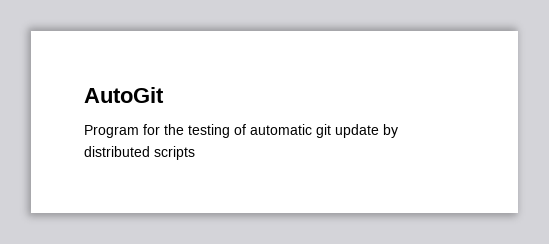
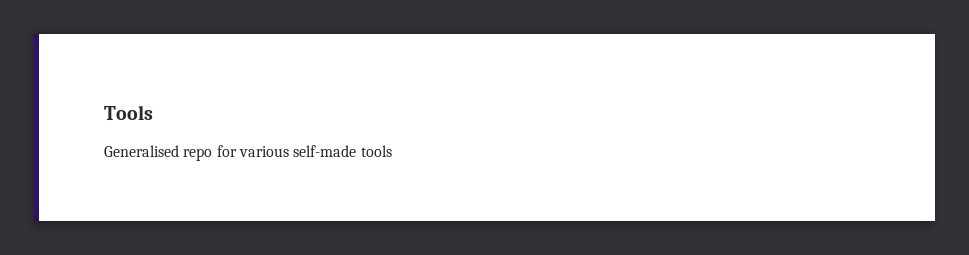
- AutoGit
- Program for the testing of automatic git update by distributed scripts
+ Tools
+ Generalised repo for various self-made tools

